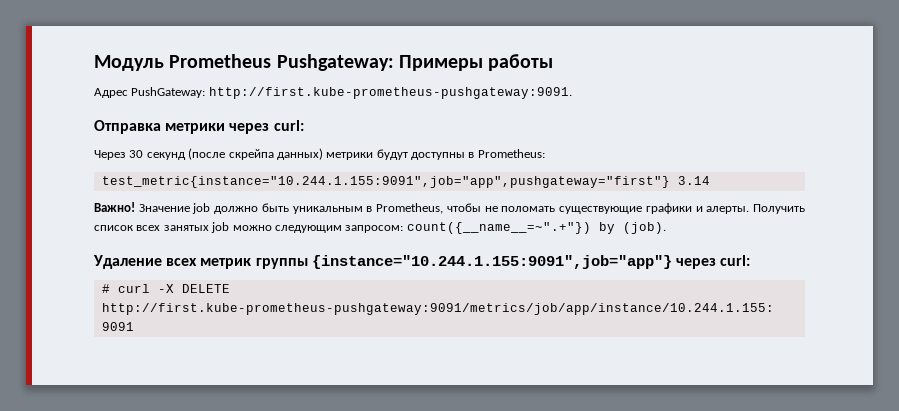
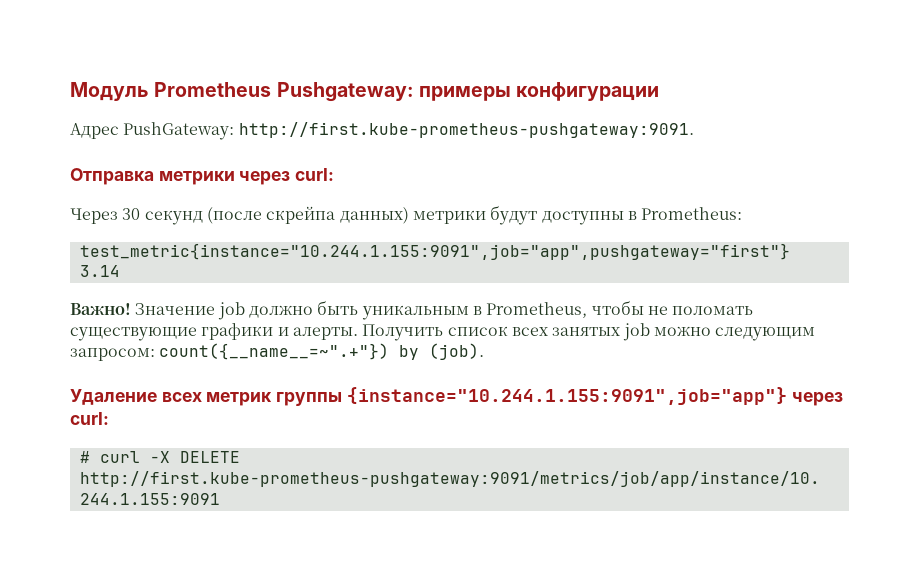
- Модуль Prometheus Pushgateway: Примеры работы
+ Модуль Prometheus Pushgateway: примеры конфигурации

